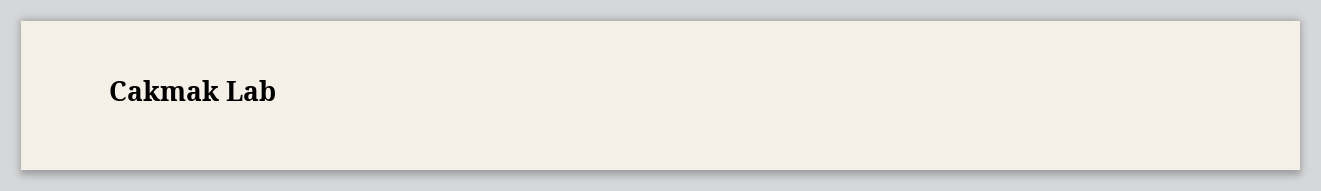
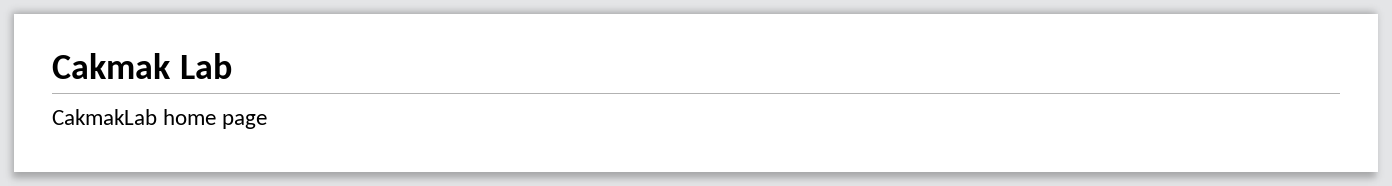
+ CakmakLab home page

